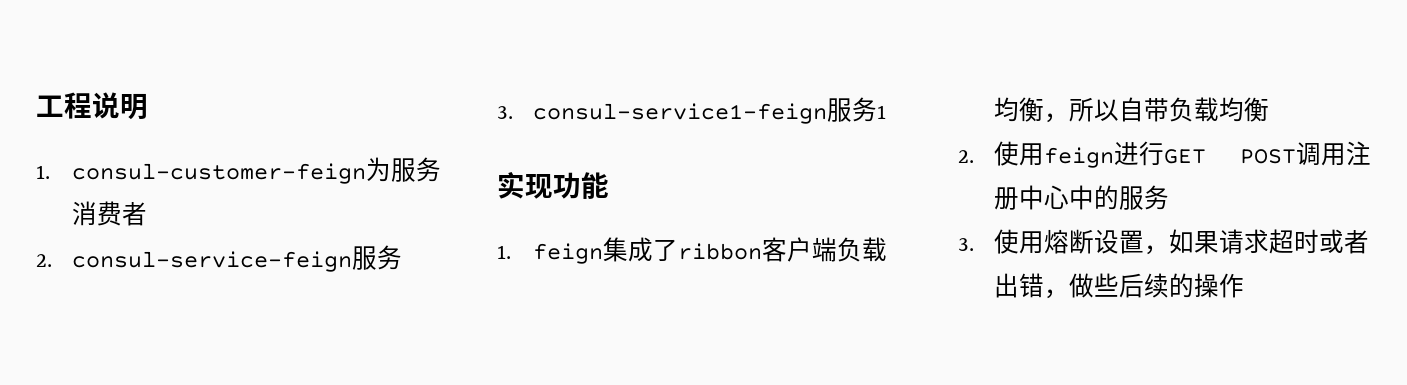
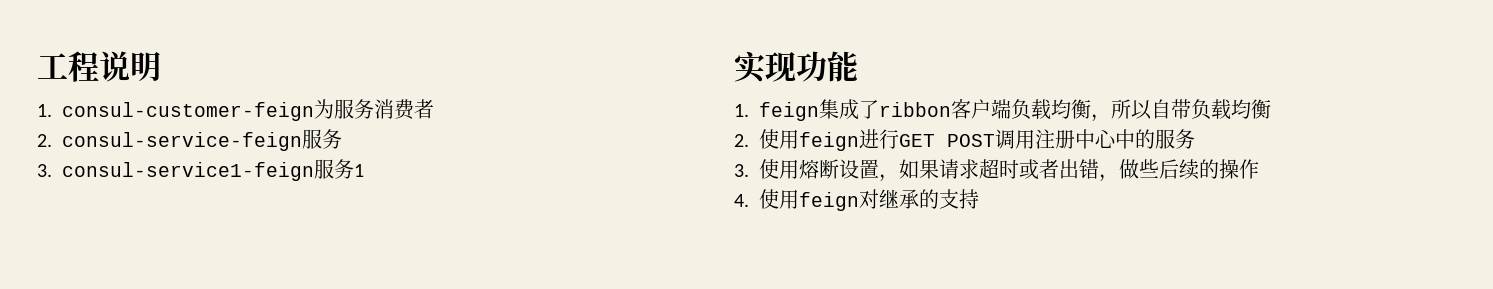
+ 4.使用feign对继承的支持

